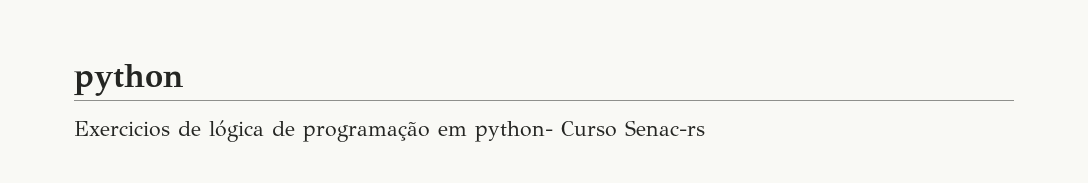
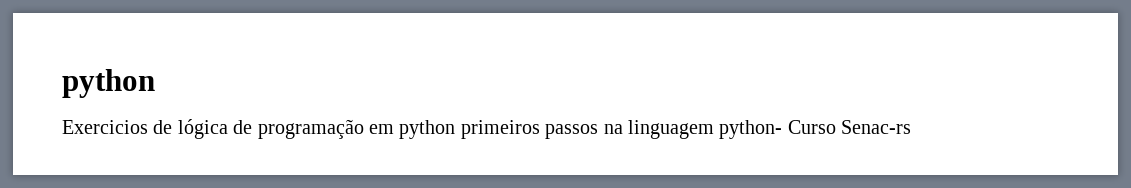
- Exercicios de lógica de programação em python- Curso Senac-rs
+ Exercicios de lógica de programação em python primeiros passos na linguagem python- Curso Senac-rs

